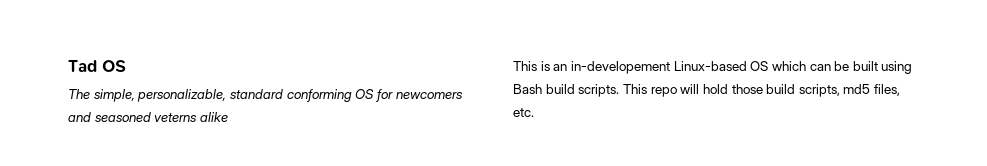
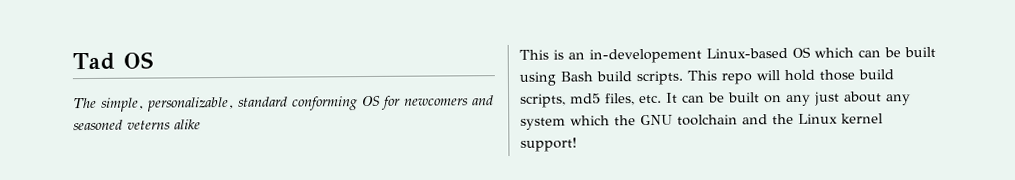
- This repo will hold those build scripts, md5 files, etc.
+ This repo will hold those build scripts, md5 files, etc. It can be built on any just about any system which the GNU toolchain and the Linux kernel support!

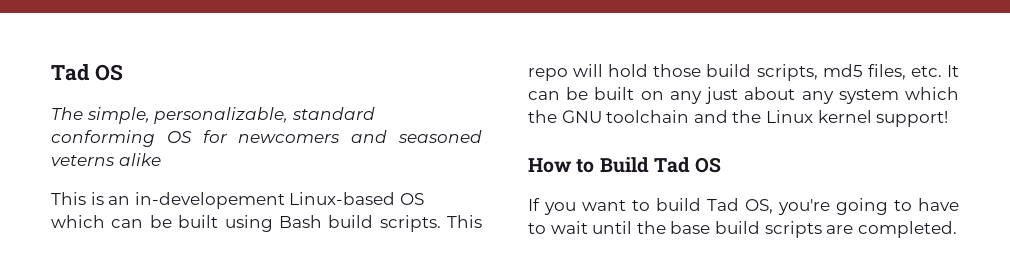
+ How to Build Tad OS
+ If you want to build Tad OS, you're going to have to wait until the base build scripts are completed.

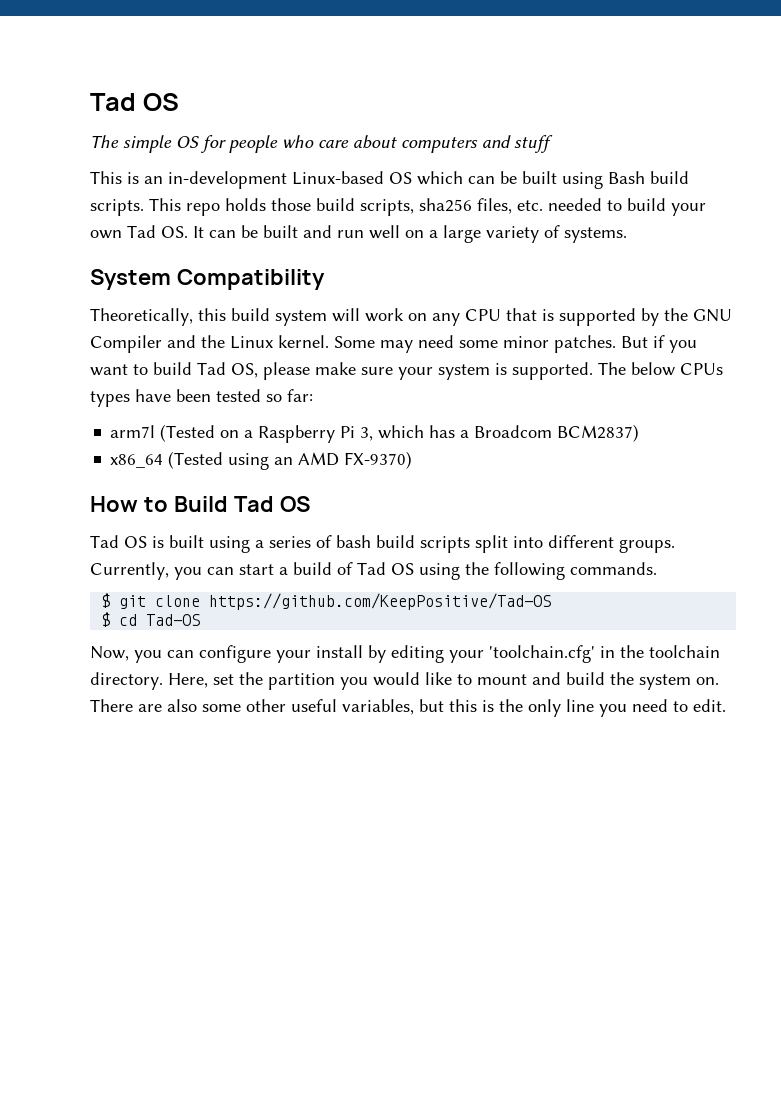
- The simple, personalizable, standard conforming OS for newcomers and seasoned veterns alike
+ The simple OS for people who care about computers and stuff
- This is an in-developement Linux-based OS which can be built using Bash build scripts.
+ This is an in-development Linux-based OS which can be built using Bash build scripts.
- This repo will hold those build scripts, md5 files, etc. It can be built on any just about any system which the GNU toolchain and the Linux kernel support!
+ This repo holds those build scripts, sha256 files, etc. needed to build your own Tad OS. It can be built and run well on a large variety of systems.
+ System Compatibility
+ Theoretically, this build system will work on any CPU that is supported by the GNU Compiler and the Linux kernel. Some may need some minor patches. But if you want to build Tad OS, please make sure your system is supported. The below CPUs types have been tested so far:
+ arm7l (Tested on a Raspberry Pi 3, which has a Broadcom BCM2837)
+ x86_64 (Tested using an AMD FX-9370)
- If you want to build Tad OS, you're going to have to wait until the base build scripts are completed.
+ Tad OS is built using a series of bash build scripts split into different groups. Currently, you can start a build of Tad OS using the following commands.
+ $ git clone https://github.com/KeepPositive/Tad-OS
+ $ cd Tad-OS
+ Now, you can configure your install by editing your 'toolchain.cfg' in the toolchain directory. Here, set the partition you would like to mount and build the system on. There are also some other useful variables, but this is the only line you need to edit.

